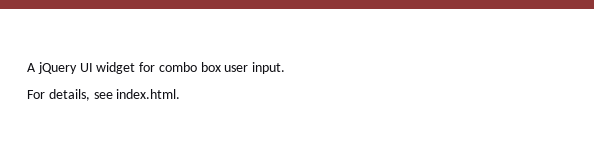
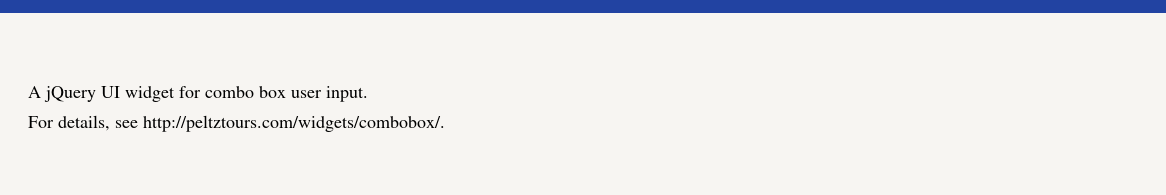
- For details, see index.html.
+ For details, see http://peltztours.com/widgets/combobox/.

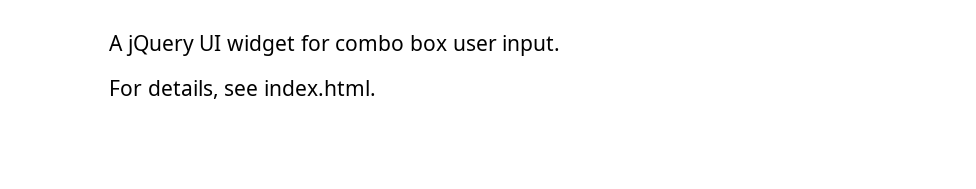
- For details, see http://peltztours.com/widgets/combobox/.
+ For details, see index.html.

